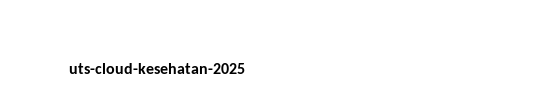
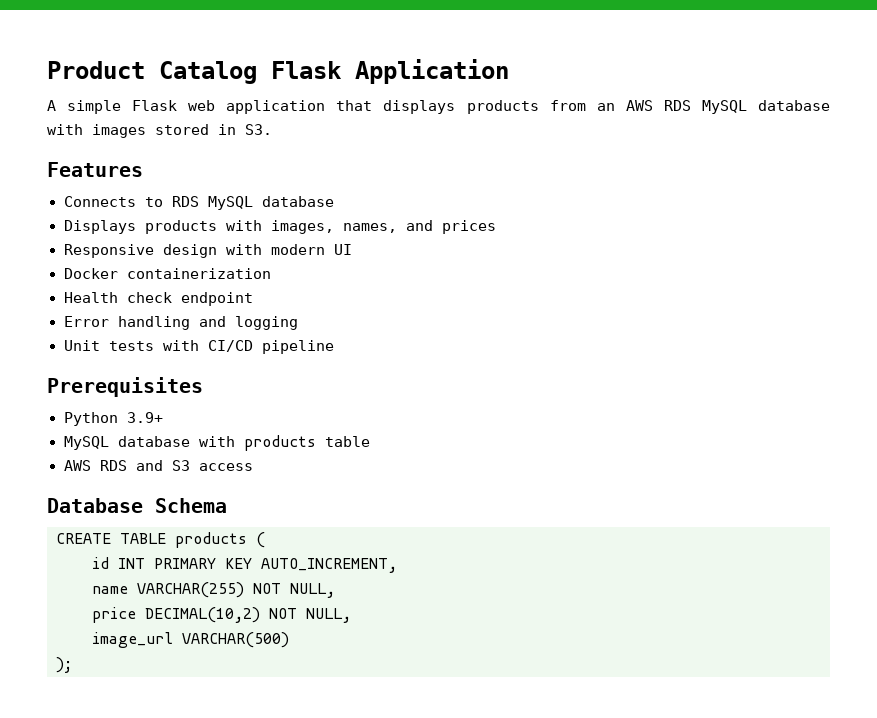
- uts-cloud-kesehatan-2025
+ Product Catalog Flask Application
+ A simple Flask web application that displays products from an AWS RDS MySQL database with images stored in S3.
+ Features
+ Connects to RDS MySQL database
+ Displays products with images, names, and prices
+ Responsive design with modern UI
+ Docker containerization
+ Health check endpoint
+ Error handling and logging
+ Unit tests with CI/CD pipeline
+ Prerequisites
+ Python 3.9+
+ MySQL database with products table
+ AWS RDS and S3 access
+ Database Schema
+ CREATE TABLE products (
+ id INT PRIMARY KEY AUTO_INCREMENT,
+ name VARCHAR(255) NOT NULL,
+ price DECIMAL(10,2) NOT NULL,
+ image_url VARCHAR(500)
+ );

